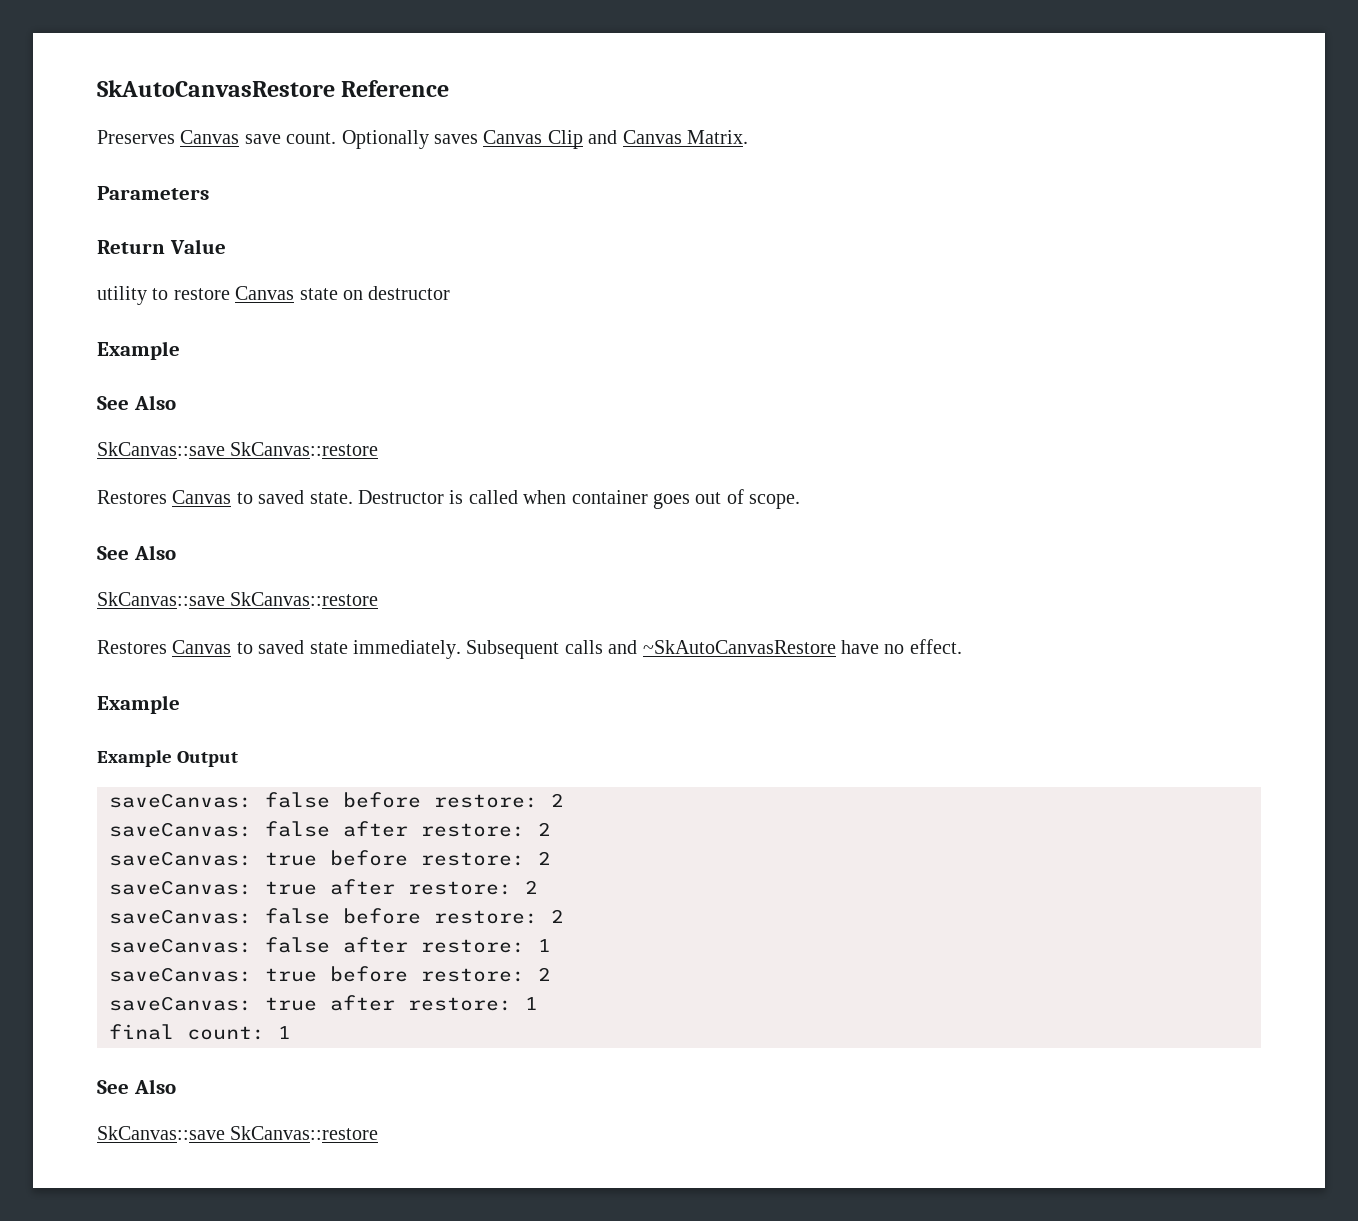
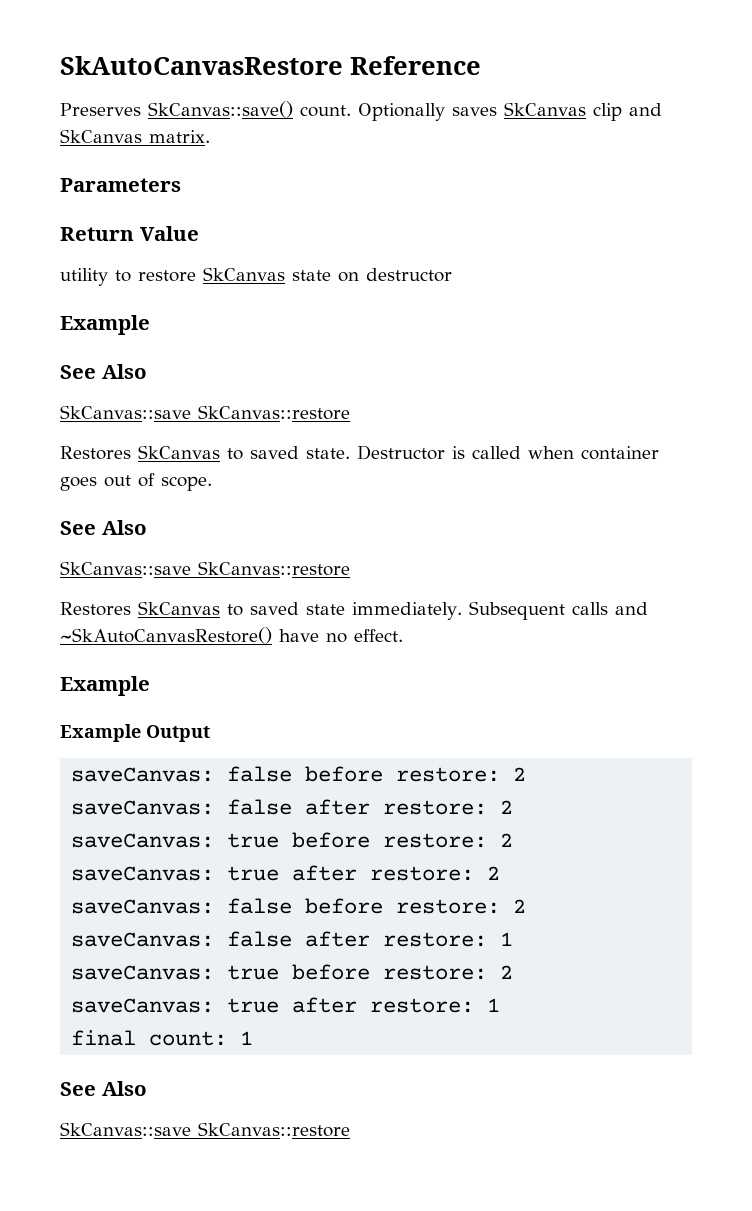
- Preserves Canvas save count.
+ Preserves SkCanvas::save() count.
- Optionally saves Canvas Clip and Canvas Matrix.
+ Optionally saves SkCanvas clip and SkCanvas matrix.
- utility to restore Canvas state on destructor
+ utility to restore SkCanvas state on destructor
- Restores Canvas to saved state.
+ Restores SkCanvas to saved state.
- Restores Canvas to saved state immediately.
+ Restores SkCanvas to saved state immediately.
- Subsequent calls and ~SkAutoCanvasRestore have no effect.
+ Subsequent calls and ~SkAutoCanvasRestore() have no effect.

